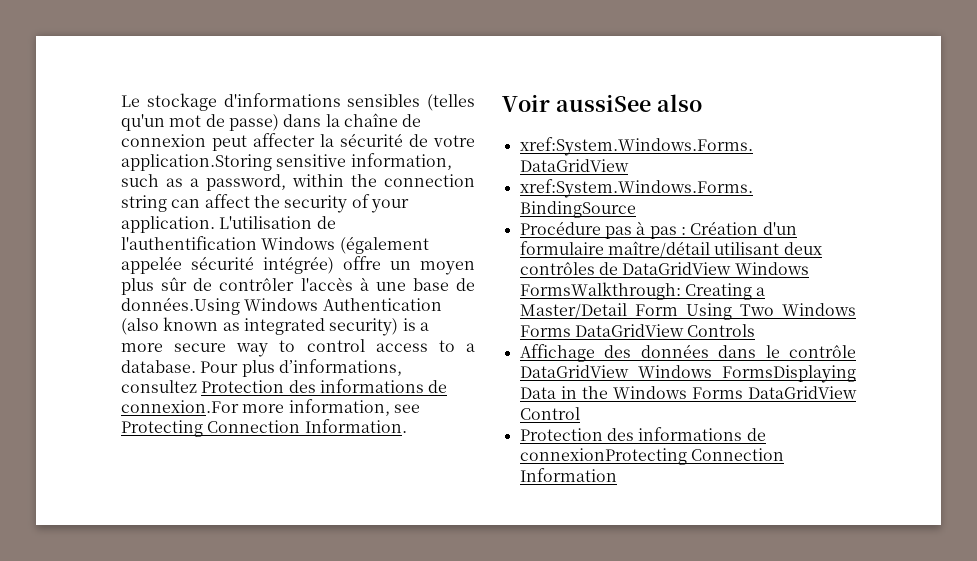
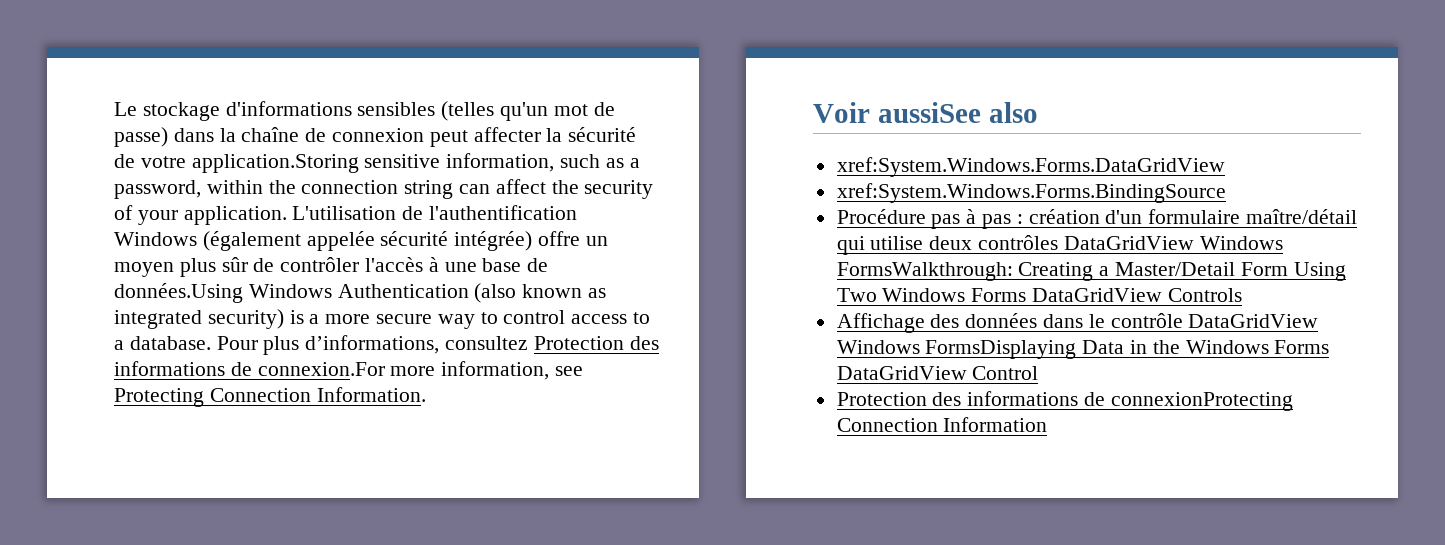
- Procédure pas à pas : Création d'un formulaire maître/détail utilisant deux contrôles de DataGridView Windows FormsWalkthrough: Creating a Master/Detail Form Using Two Windows Forms DataGridView Controls
+ Procédure pas à pas : création d'un formulaire maître/détail qui utilise deux contrôles DataGridView Windows FormsWalkthrough: Creating a Master/Detail Form Using Two Windows Forms DataGridView Controls

